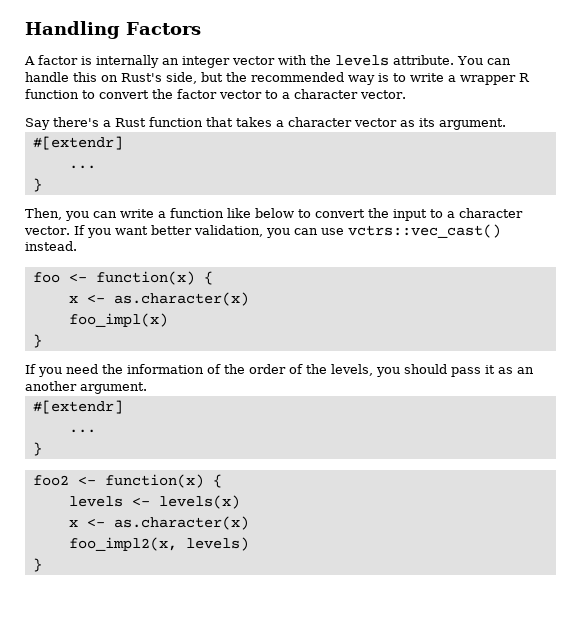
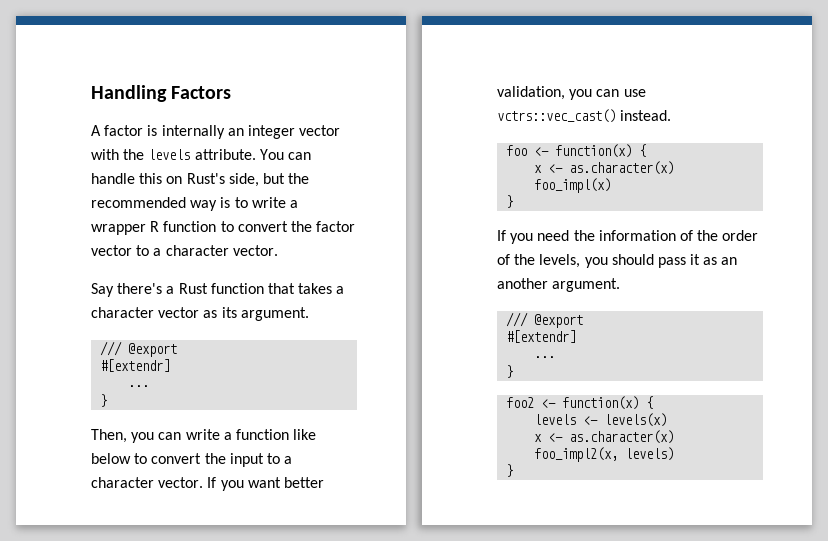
  Say there's a Rust function that takes a character vector as its argument.
+ /// @export
  If you need the information of the order of the levels, you should pass it as an another argument.
+ /// @export

